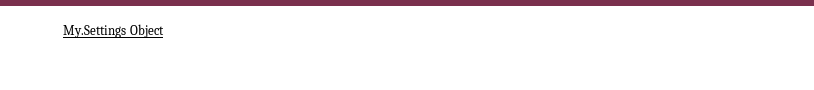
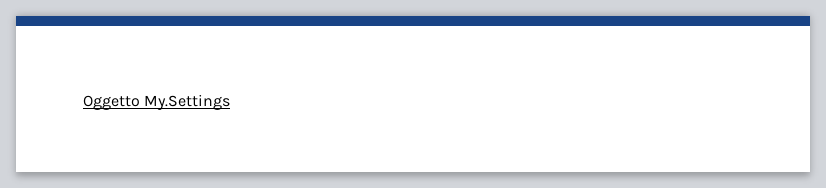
- My.Settings Object
+ Oggetto My.Settings

